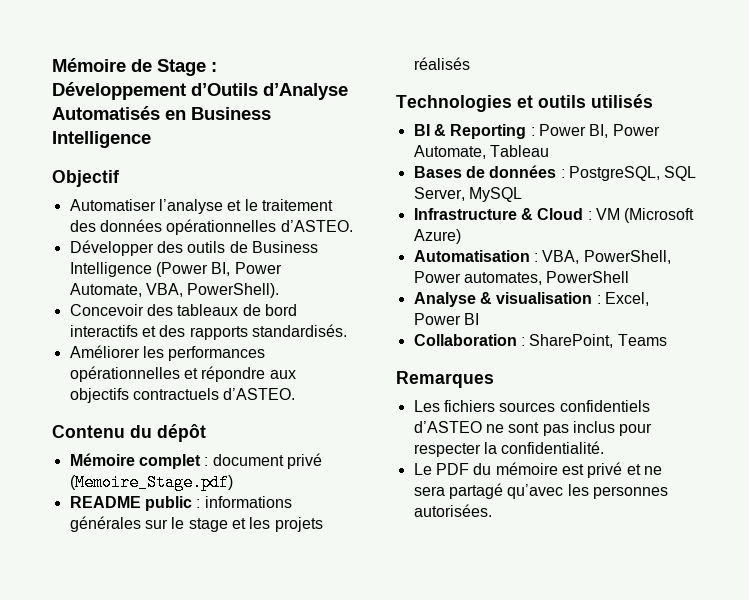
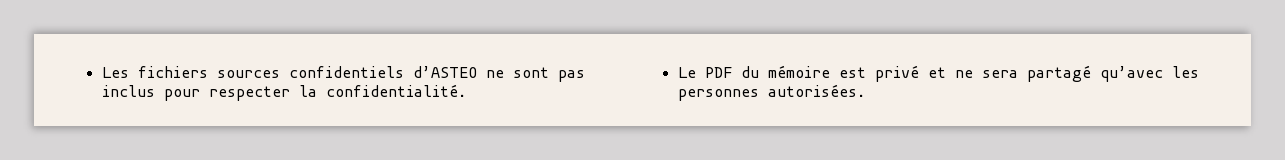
- Mémoire de Stage : Développement d’Outils d’Analyse Automatisés en Business Intelligence
- Objectif
- Automatiser l’analyse et le traitement des données opérationnelles d’ASTEO.
- Développer des outils de Business Intelligence (Power BI, Power Automate, VBA, PowerShell).
- Concevoir des tableaux de bord interactifs et des rapports standardisés.
- Améliorer les performances opérationnelles et répondre aux objectifs contractuels d’ASTEO.
- Contenu du dépôt
- Mémoire complet : document privé (Memoire_Stage.pdf)
- README public : informations générales sur le stage et les projets réalisés
- Technologies et outils utilisés
- BI & Reporting : Power BI, Power Automate, Tableau
- Bases de données : PostgreSQL, SQL Server, MySQL
- Infrastructure & Cloud : VM (Microsoft Azure)
- Automatisation : VBA, PowerShell, Power automates, PowerShell
- Analyse & visualisation : Excel, Power BI
- Collaboration : SharePoint, Teams
- Remarques

